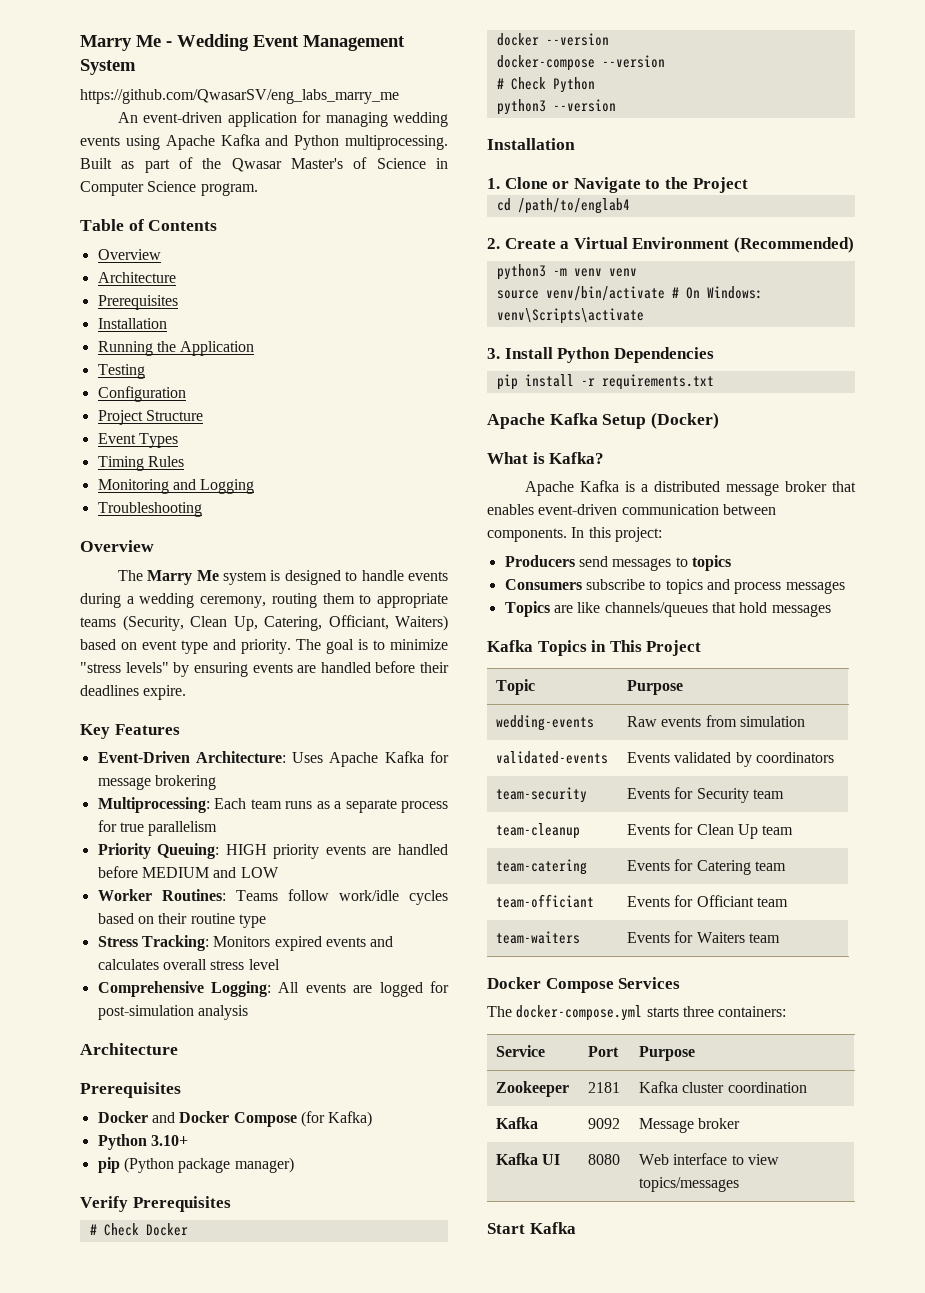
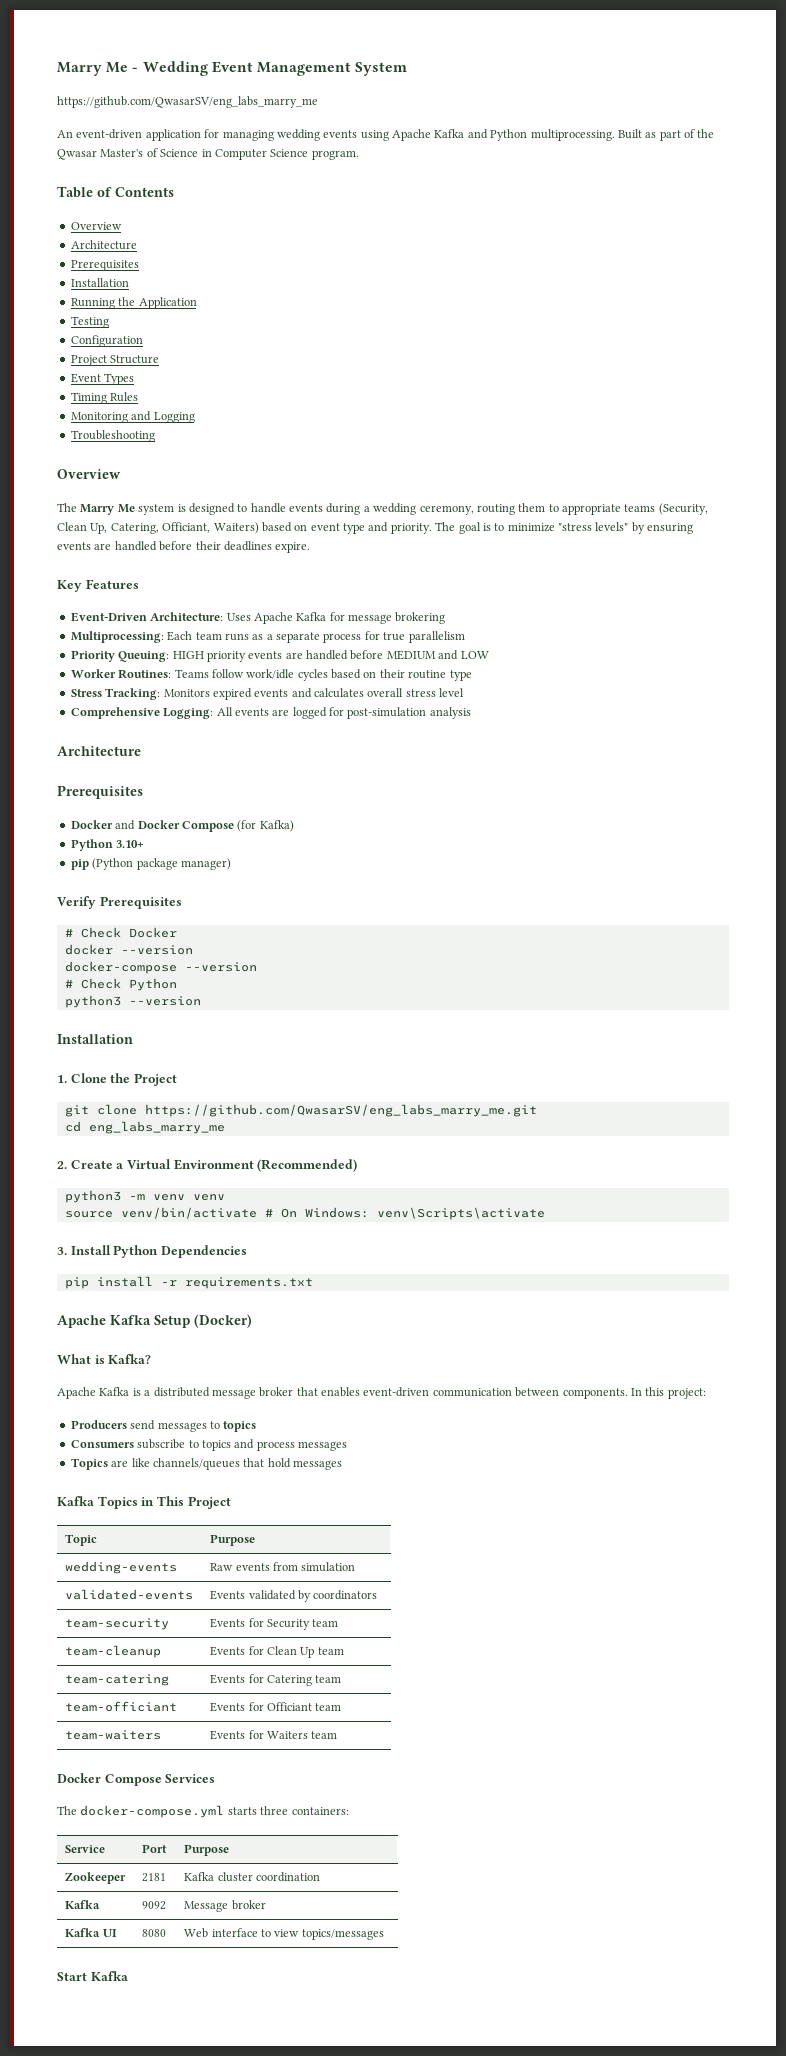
- 1. Clone or Navigate to the Project
+ 1. Clone the Project
+ git clone https://github.com/QwasarSV/eng_labs_marry_me.git
- cd /path/to/englab4
+ cd eng_labs_marry_me

